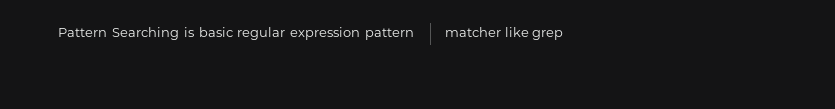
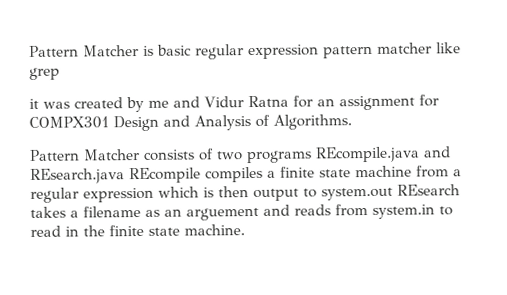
- Pattern Searching is basic regular expression pattern matcher like grep
+ Pattern Matcher is basic regular expression pattern matcher like grep
+ it was created by me and Vidur Ratna for an assignment for COMPX301 Design and Analysis of Algorithms.
+ Pattern Matcher consists of two programs REcompile.java and REsearch.java REcompile compiles a finite state machine from a regular expression which is then output to system.out REsearch takes a filename as an arguement and reads from system.in to read in the finite state machine.

